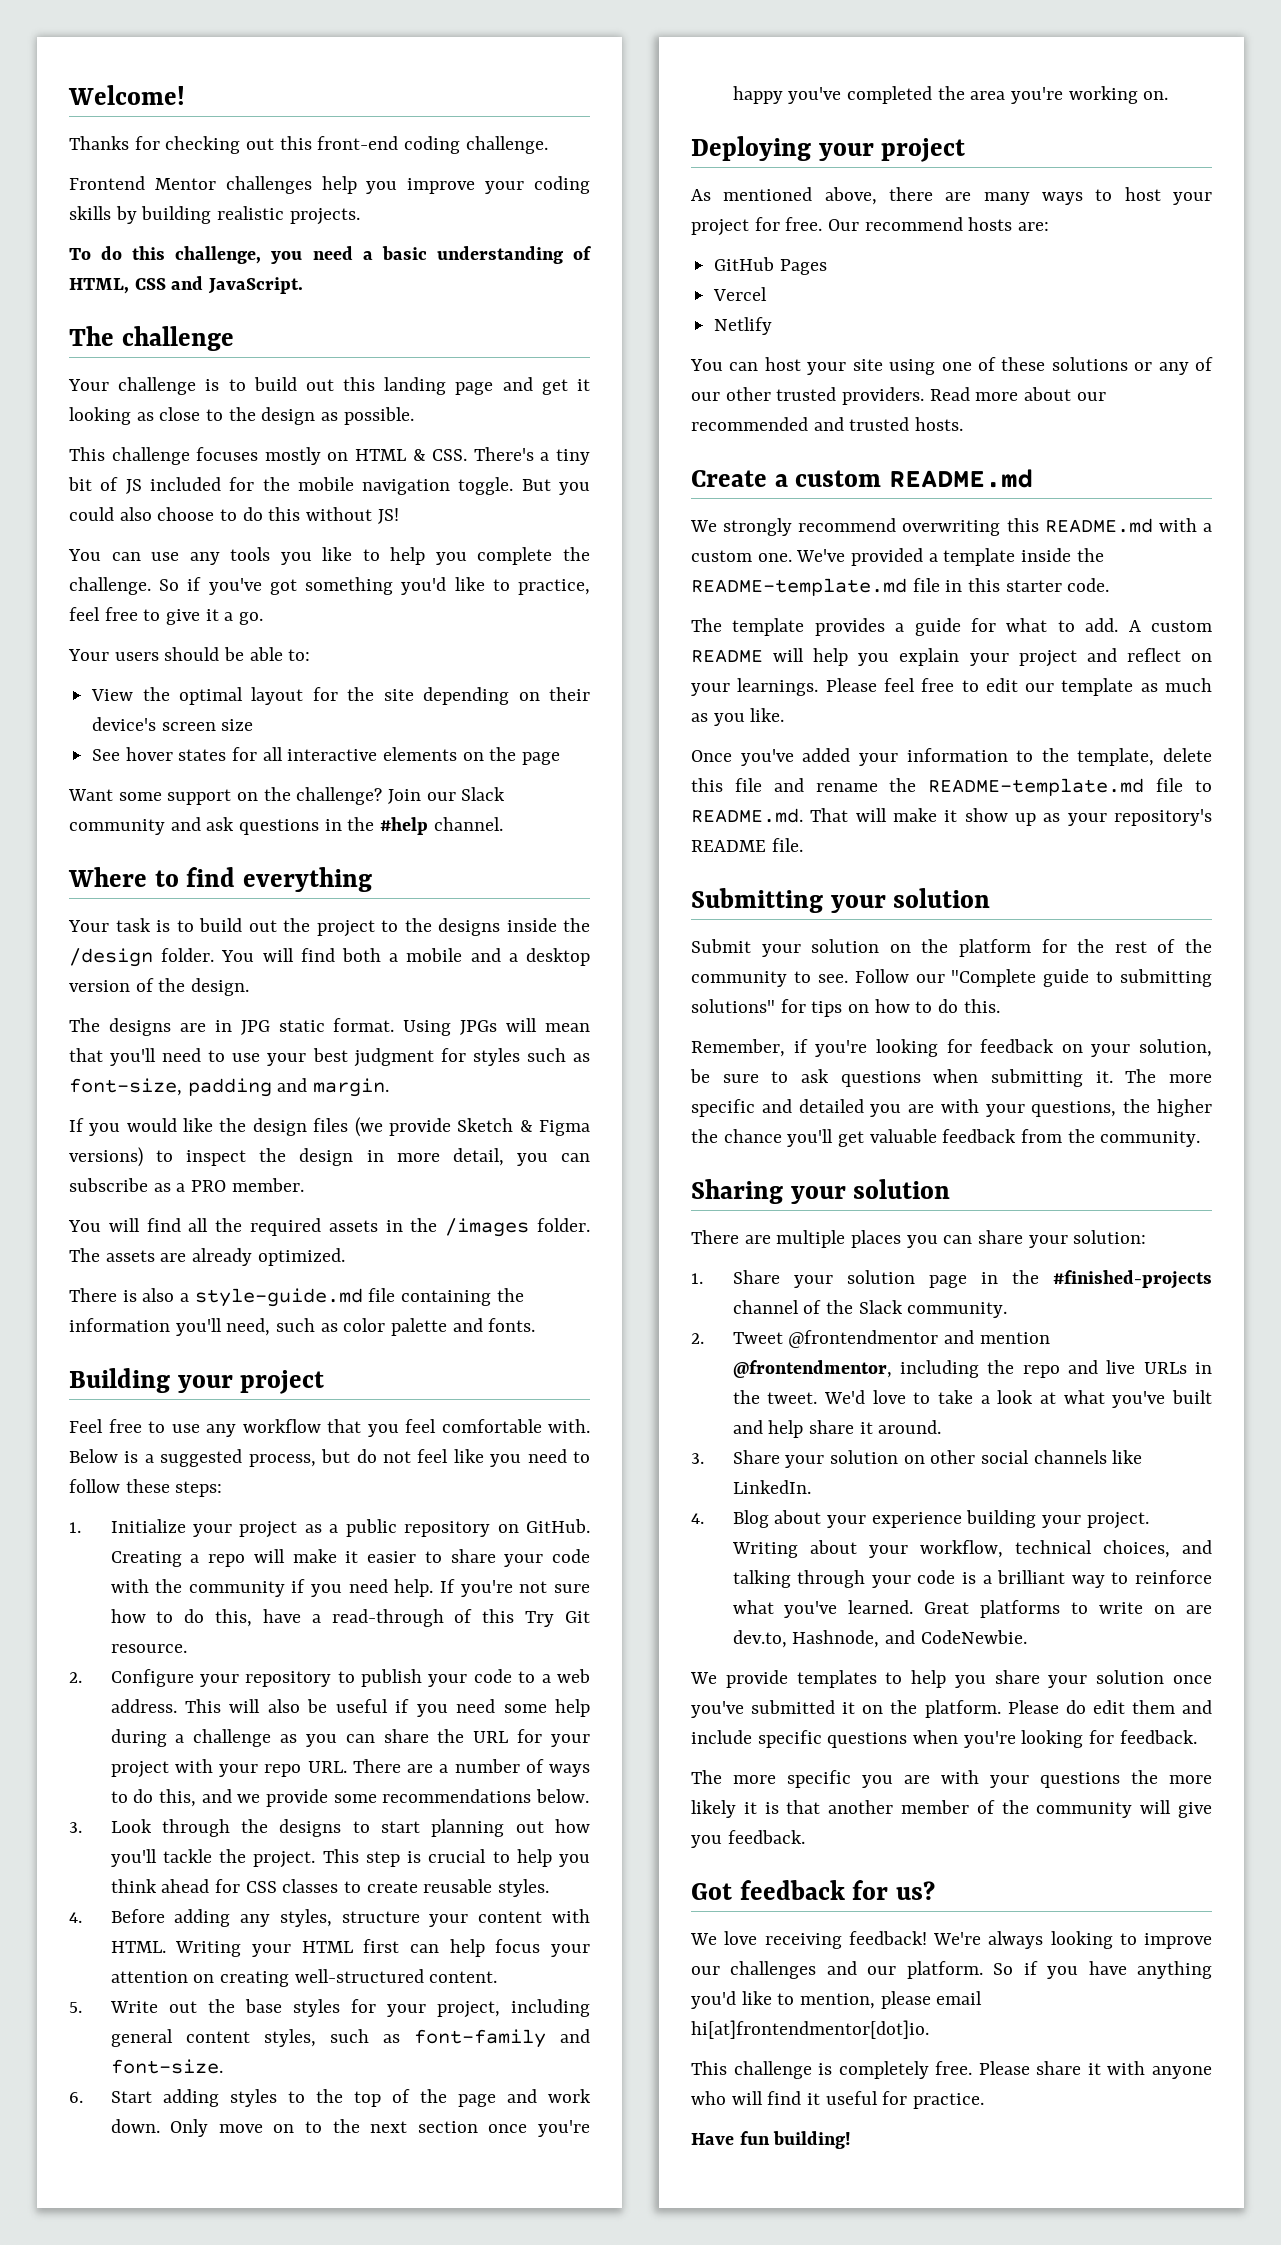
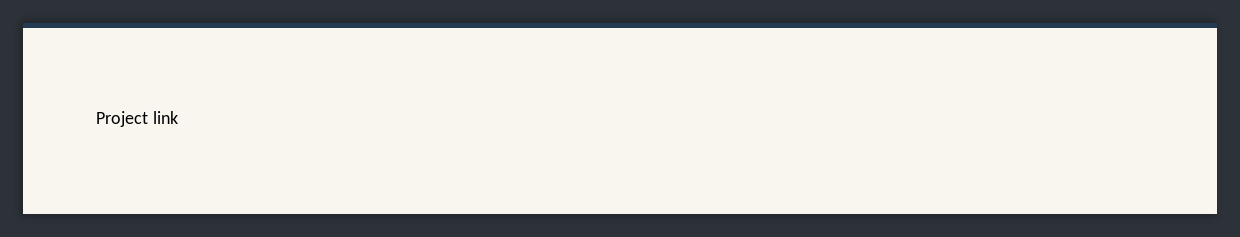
- Welcome!
- Thanks for checking out this front-end coding challenge.
- Frontend Mentor challenges help you improve your coding skills by building realistic projects.
- To do this challenge, you need a basic understanding of HTML, CSS and JavaScript.
- The challenge
- Your challenge is to build out this landing page and get it looking as close to the design as possible.
- This challenge focuses mostly on HTML & CSS. There's a tiny bit of JS included for the mobile navigation toggle. But you could also choose to do this without JS!
- You can use any tools you like to help you complete the challenge. So if you've got something you'd like to practice, feel free to give it a go.
- Your users should be able to:
- View the optimal layout for the site depending on their device's screen size
- See hover states for all interactive elements on the page
- Want some support on the challenge? Join our Slack community and ask questions in the #help channel.
- Where to find everything
- Your task is to build out the project to the designs inside the /design folder. You will find both a mobile and a desktop version of the design.
- The designs are in JPG static format. Using JPGs will mean that you'll need to use your best judgment for styles such as font-size, padding and margin.
- If you would like the design files (we provide Sketch & Figma versions) to inspect the design in more detail, you can subscribe as a PRO member.
- You will find all the required assets in the /images folder. The assets are already optimized.
- There is also a style-guide.md file containing the information you'll need, such as color palette and fonts.
- Building your project
- Feel free to use any workflow that you feel comfortable with. Below is a suggested process, but do not feel like you need to follow these steps:
- 1. Initialize your project as a public repository on GitHub. Creating a repo will make it easier to share your code with the community if you need help. If you're not sure how to do this, have a read-through of this Try Git resource.
- 2. Configure your repository to publish your code to a web address. This will also be useful if you need some help during a challenge as you can share the URL for your project with your repo URL. There are a number of ways to do this, and we provide some recommendations below.
- 3. Look through the designs to start planning out how you'll tackle the project. This step is crucial to help you think ahead for CSS classes to create reusable styles.
- 4. Before adding any styles, structure your content with HTML. Writing your HTML first can help focus your attention on creating well-structured content.
- 5. Write out the base styles for your project, including general content styles, such as font-family and font-size.
- 6. Start adding styles to the top of the page and work down. Only move on to the next section once you're happy you've completed the area you're working on.
- Deploying your project
- As mentioned above, there are many ways to host your project for free. Our recommend hosts are:
- GitHub Pages
- Vercel
- Netlify
- You can host your site using one of these solutions or any of our other trusted providers. Read more about our recommended and trusted hosts.
- Create a custom README.md
- We strongly recommend overwriting this README.md with a custom one. We've provided a template inside the README-template.md file in this starter code.
- The template provides a guide for what to add. A custom README will help you explain your project and reflect on your learnings. Please feel free to edit our template as much as you like.
- Once you've added your information to the template, delete this file and rename the README-template.md file to README.md. That will make it show up as your repository's README file.
- Submitting your solution
- Submit your solution on the platform for the rest of the community to see. Follow our "Complete guide to submitting solutions" for tips on how to do this.
- Remember, if you're looking for feedback on your solution, be sure to ask questions when submitting it. The more specific and detailed you are with your questions, the higher the chance you'll get valuable feedback from the community.
- Sharing your solution
- There are multiple places you can share your solution:
- 1. Share your solution page in the #finished-projects channel of the Slack community.
- 2. Tweet @frontendmentor and mention @frontendmentor, including the repo and live URLs in the tweet. We'd love to take a look at what you've built and help share it around.
- 3. Share your solution on other social channels like LinkedIn.
- 4. Blog about your experience building your project. Writing about your workflow, technical choices, and talking through your code is a brilliant way to reinforce what you've learned. Great platforms to write on are dev.to, Hashnode, and CodeNewbie.
- We provide templates to help you share your solution once you've submitted it on the platform. Please do edit them and include specific questions when you're looking for feedback.
- The more specific you are with your questions the more likely it is that another member of the community will give you feedback.
- Got feedback for us?
- We love receiving feedback! We're always looking to improve our challenges and our platform. So if you have anything you'd like to mention, please email hi[at]frontendmentor[dot]io.
- This challenge is completely free. Please share it with anyone who will find it useful for practice.
- Have fun building!
+ Project link

